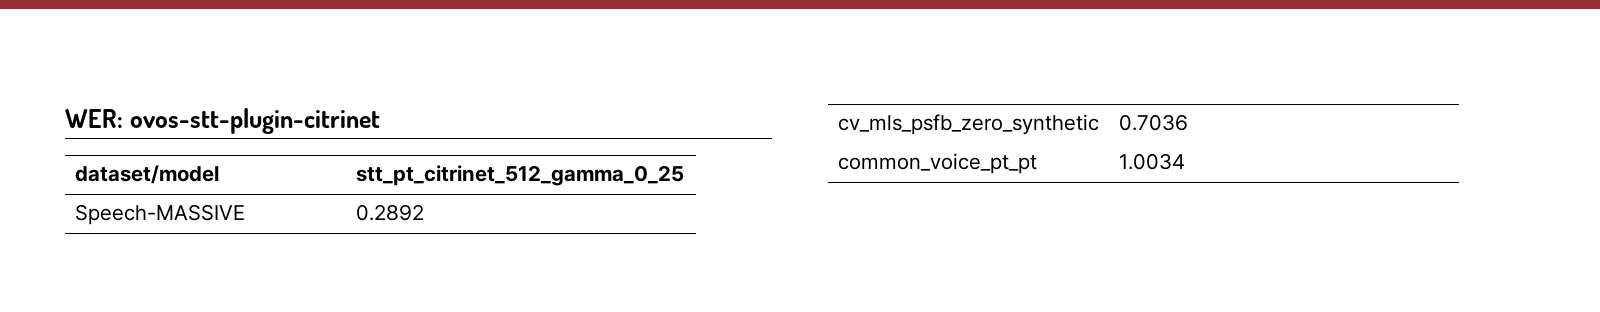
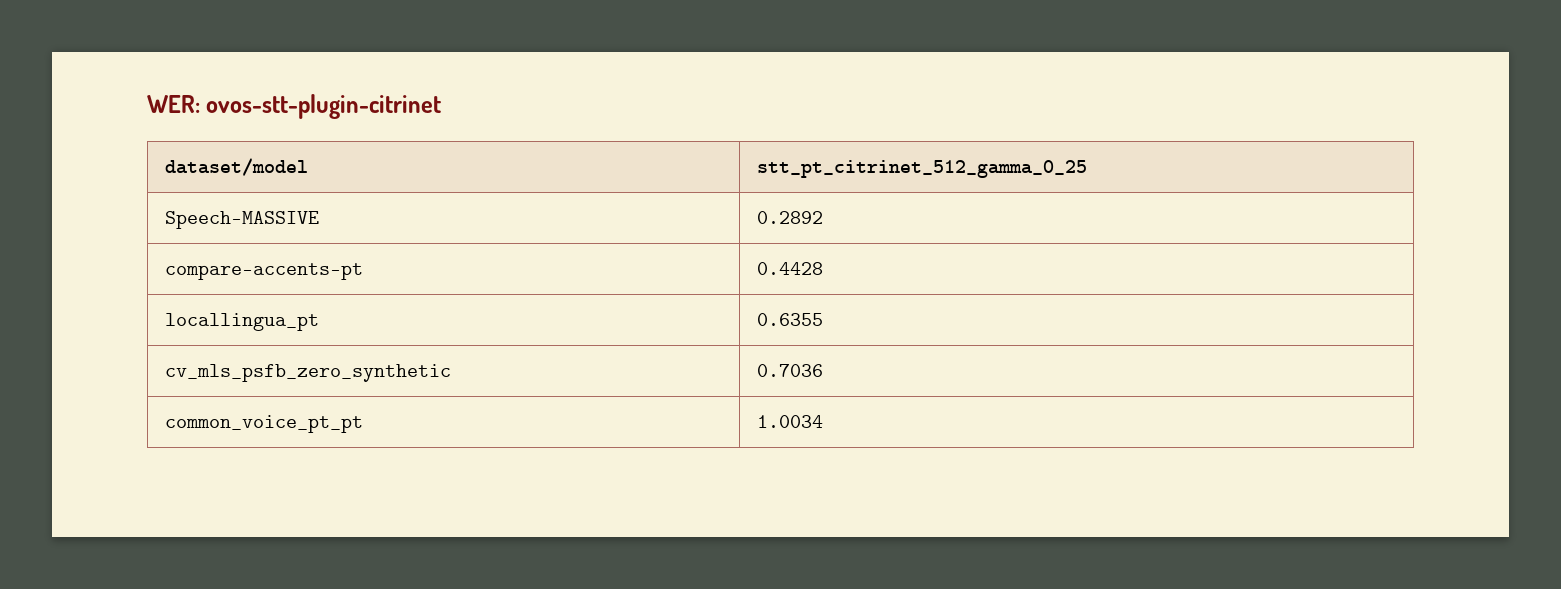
+ compare-accents-pt | 0.4428
+ locallingua_pt | 0.6355

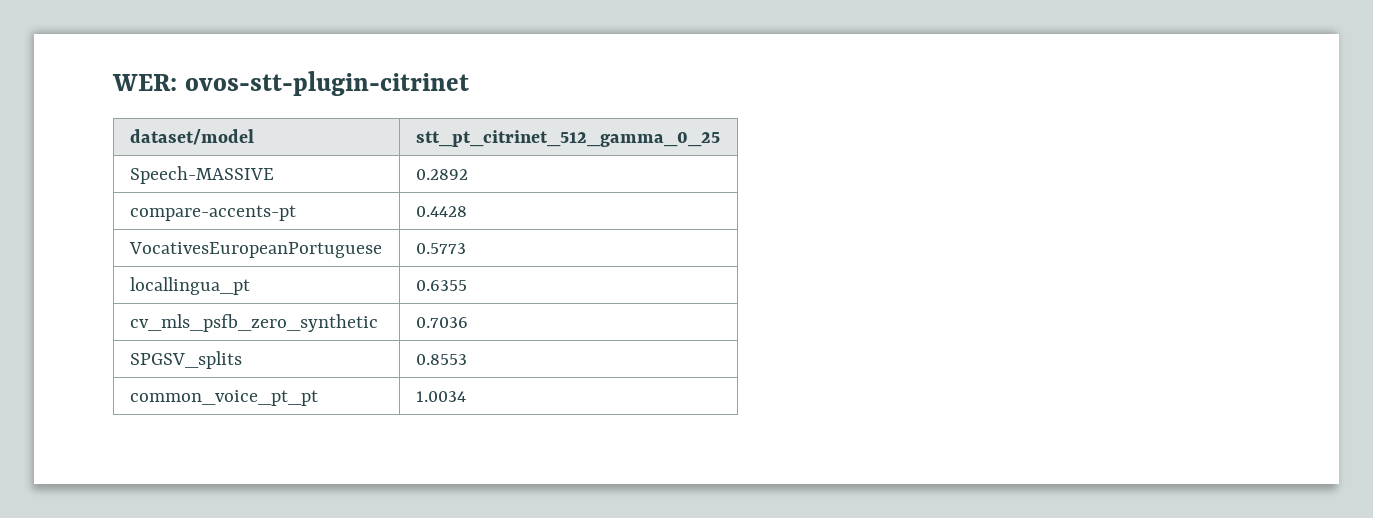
+ VocativesEuropeanPortuguese | 0.5773
+ SPGSV_splits | 0.8553

